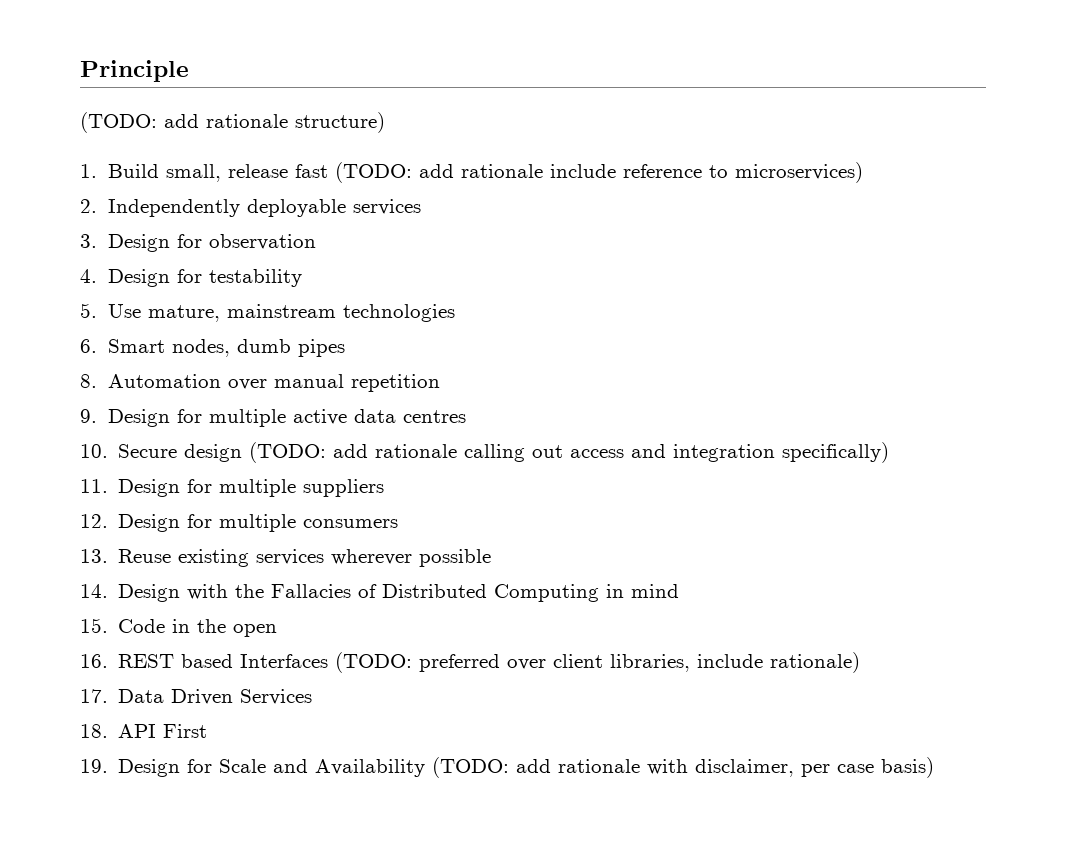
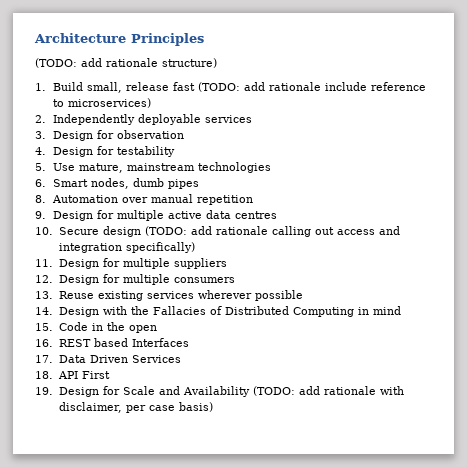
- Principle
+ Architecture Principles
- 16. REST based Interfaces (TODO: preferred over client libraries, include rationale)
+ 16. REST based Interfaces

